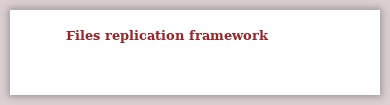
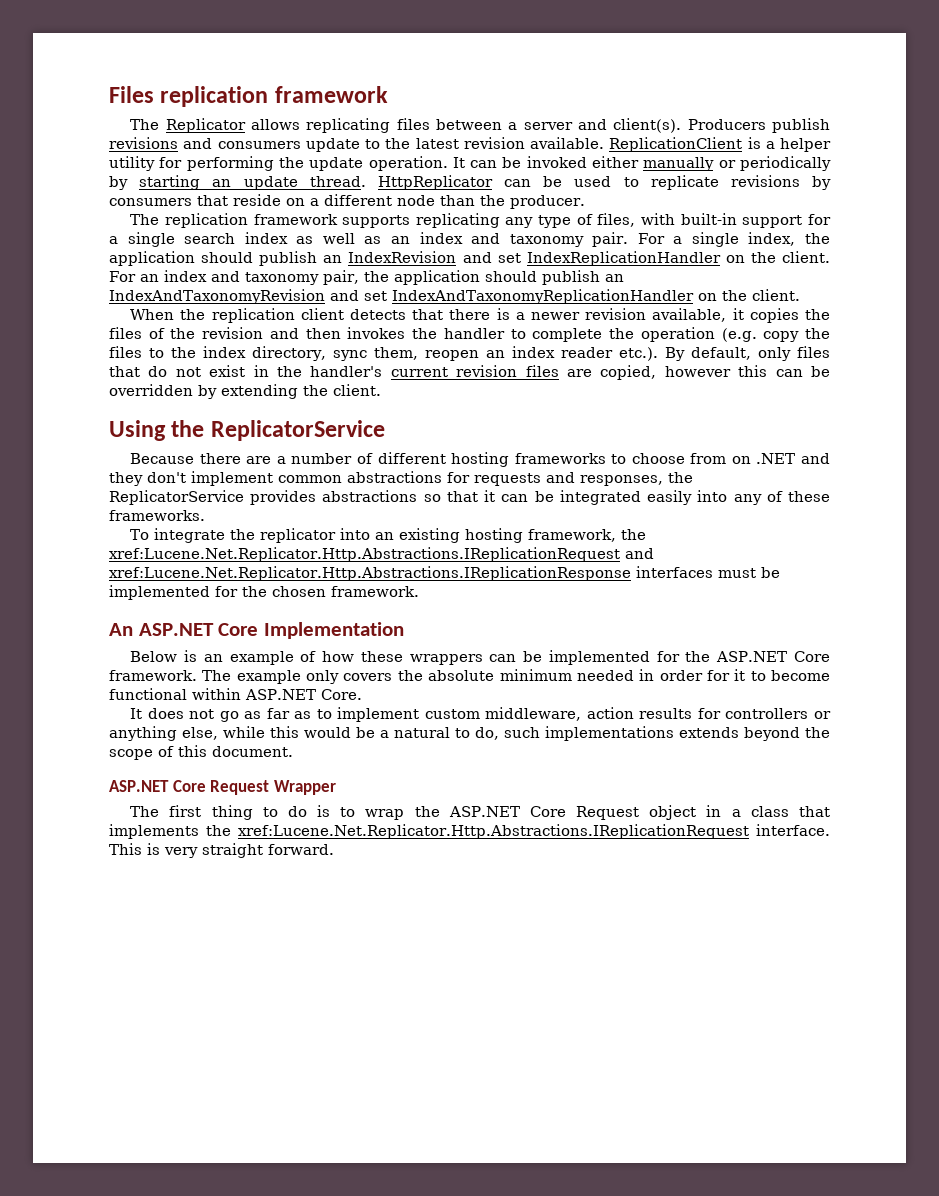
+ The Replicator allows replicating files between a server and client(s). Producers publish revisions and consumers update to the latest revision available. ReplicationClient is a helper utility for performing the update operation. It can be invoked either manually or periodically by starting an update thread. HttpReplicator can be used to replicate revisions by consumers that reside on a different node than the producer.
+ The replication framework supports replicating any type of files, with built-in support for a single search index as well as an index and taxonomy pair. For a single index, the application should publish an IndexRevision and set IndexReplicationHandler on the client. For an index and taxonomy pair, the application should publish an IndexAndTaxonomyRevision and set IndexAndTaxonomyReplicationHandler on the client.
+ When the replication client detects that there is a newer revision available, it copies the files of the revision and then invokes the handler to complete the operation (e.g. copy the files to the index directory, sync them, reopen an index reader etc.). By default, only files that do not exist in the handler's current revision files are copied, however this can be overridden by extending the client.
+ Using the ReplicatorService
+ Because there are a number of different hosting frameworks to choose from on .NET and they don't implement common abstractions for requests and responses, the ReplicatorService provides abstractions so that it can be integrated easily into any of these frameworks.
+ To integrate the replicator into an existing hosting framework, the xref:Lucene.Net.Replicator.Http.Abstractions.IReplicationRequest and xref:Lucene.Net.Replicator.Http.Abstractions.IReplicationResponse interfaces must be implemented for the chosen framework.
+ An ASP.NET Core Implementation
+ Below is an example of how these wrappers can be implemented for the ASP.NET Core framework. The example only covers the absolute minimum needed in order for it to become functional within ASP.NET Core.
+ It does not go as far as to implement custom middleware, action results for controllers or anything else, while this would be a natural to do, such implementations extends beyond the scope of this document.
+ ASP.NET Core Request Wrapper
+ The first thing to do is to wrap the ASP.NET Core Request object in a class that implements the xref:Lucene.Net.Replicator.Http.Abstractions.IReplicationRequest interface. This is very straight forward.

